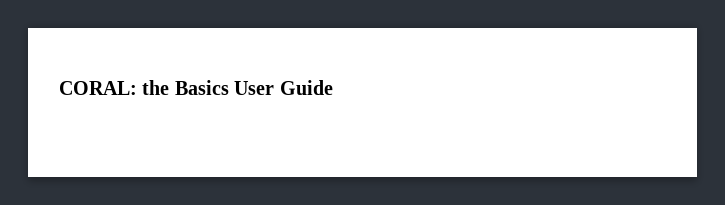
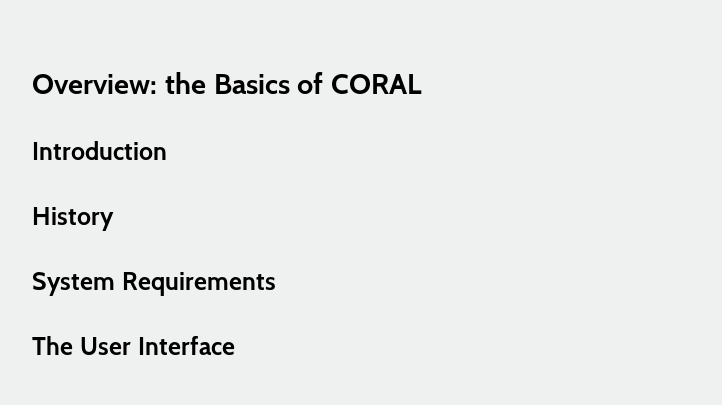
- CORAL: the Basics User Guide
+ Overview: the Basics of CORAL
+ Introduction
+ History
+ System Requirements
+ The User Interface

